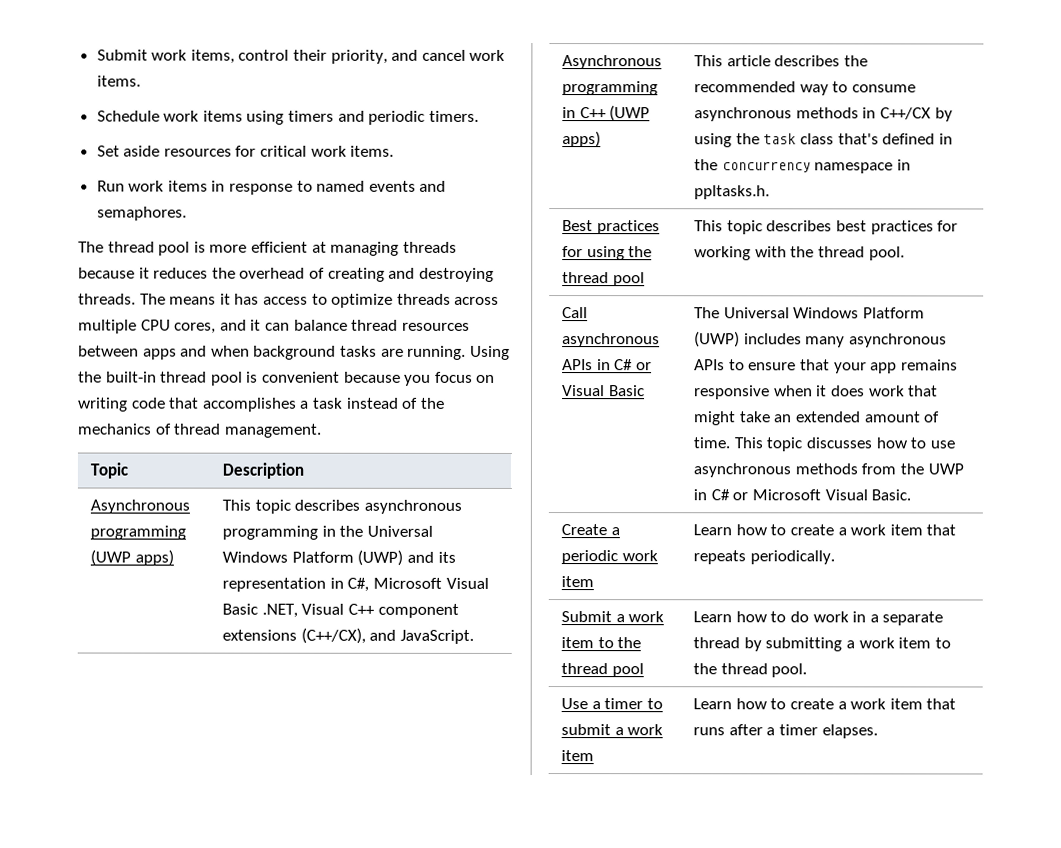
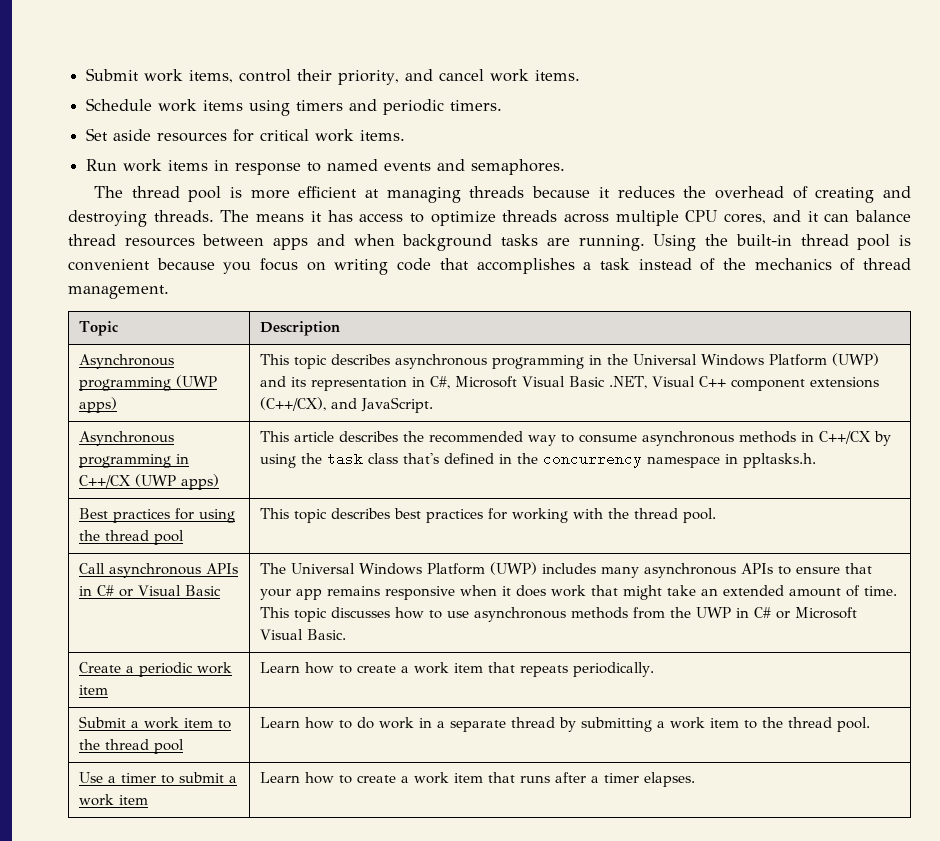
- Asynchronous programming in C++ (UWP apps) | This article describes the recommended way to consume asynchronous methods in C++/CX by using the task class that's defined in the concurrency namespace in ppltasks.h.
+ Asynchronous programming in C++/CX (UWP apps) | This article describes the recommended way to consume asynchronous methods in C++/CX by using the task class that's defined in the concurrency namespace in ppltasks.h.

